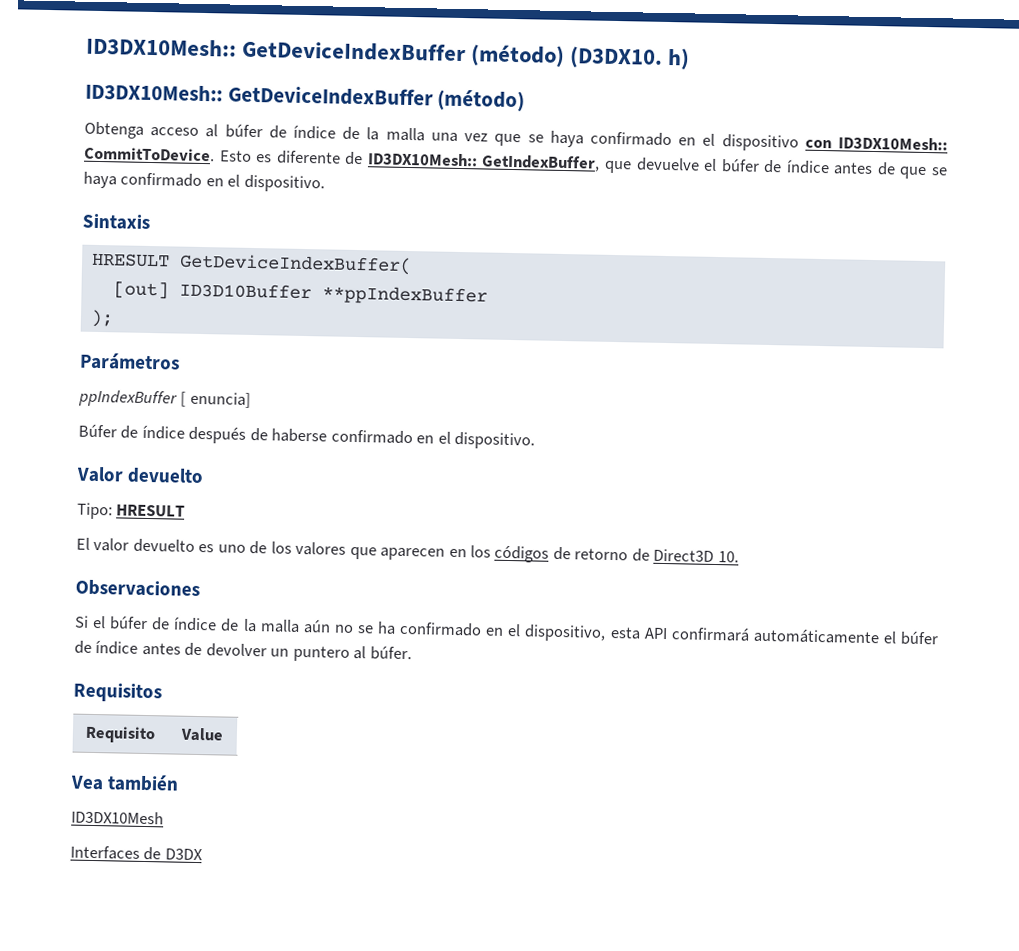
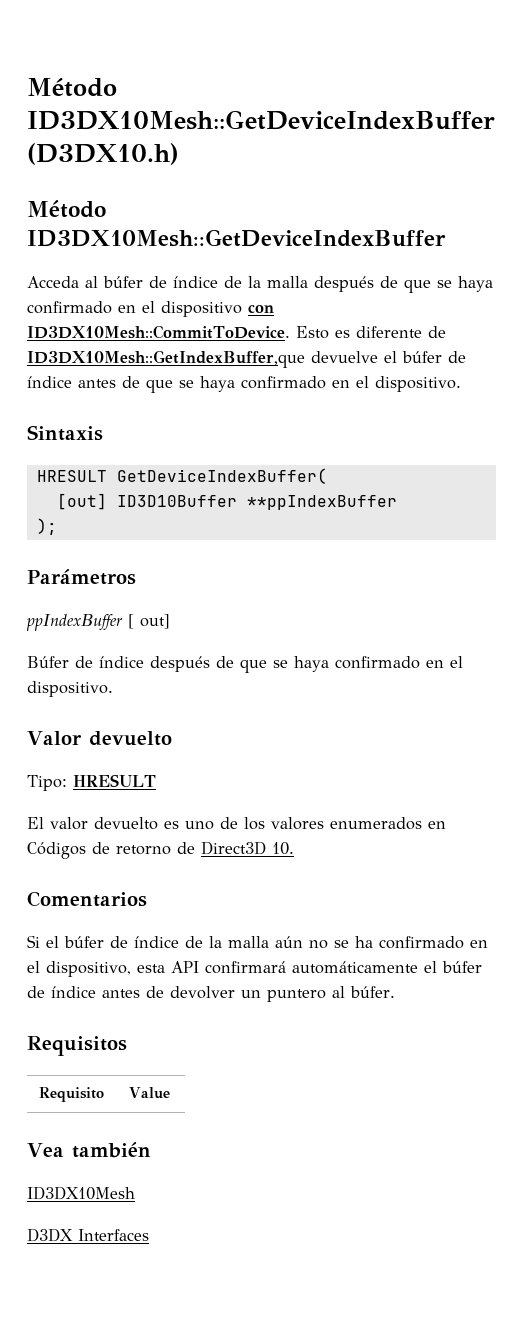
- ID3DX10Mesh:: GetDeviceIndexBuffer (método) (D3DX10. h)
- ID3DX10Mesh:: GetDeviceIndexBuffer (método)
- Obtenga acceso al búfer de índice de la malla una vez que se haya confirmado en el dispositivo con ID3DX10Mesh:: CommitToDevice.
+ Método ID3DX10Mesh::GetDeviceIndexBuffer (D3DX10.h)
+ Método ID3DX10Mesh::GetDeviceIndexBuffer
+ Acceda al búfer de índice de la malla después de que se haya confirmado en el dispositivo con ID3DX10Mesh::CommitToDevice.
- Esto es diferente de ID3DX10Mesh:: GetIndexBuffer, que devuelve el búfer de índice antes de que se haya confirmado en el dispositivo.
+ Esto es diferente de ID3DX10Mesh::GetIndexBuffer,que devuelve el búfer de índice antes de que se haya confirmado en el dispositivo.
- ppIndexBuffer [ enuncia]
+ ppIndexBuffer [ out]
- Búfer de índice después de haberse confirmado en el dispositivo.
+ Búfer de índice después de que se haya confirmado en el dispositivo.
- El valor devuelto es uno de los valores que aparecen en los códigos de retorno de Direct3D 10.
+ El valor devuelto es uno de los valores enumerados en Códigos de retorno de Direct3D 10.
- Observaciones
+ Comentarios
- Interfaces de D3DX
+ D3DX Interfaces

